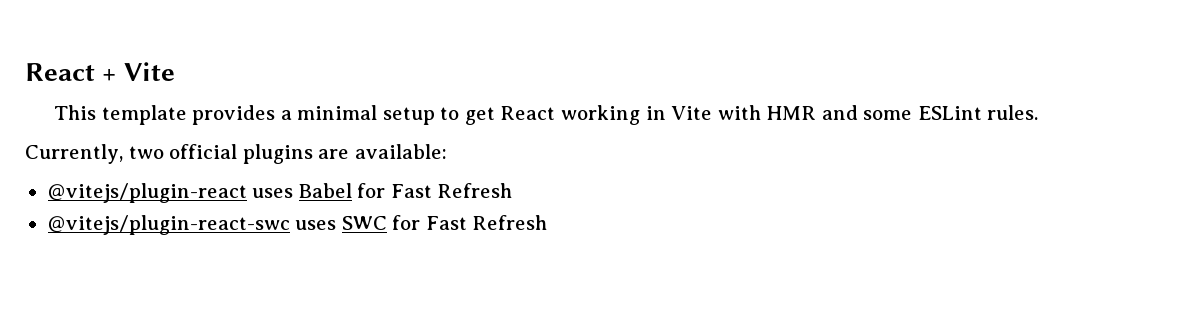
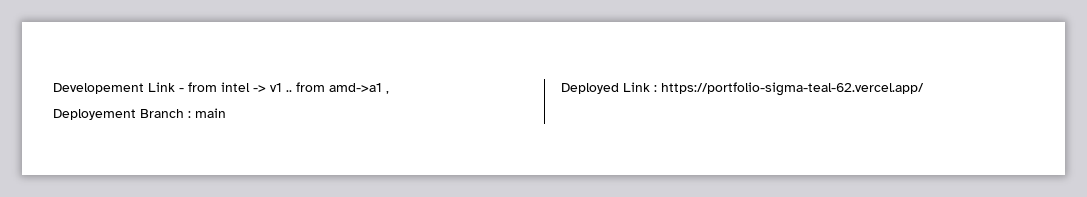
- React + Vite
- This template provides a minimal setup to get React working in Vite with HMR and some ESLint rules.
- Currently, two official plugins are available:
- @vitejs/plugin-react uses Babel for Fast Refresh
- @vitejs/plugin-react-swc uses SWC for Fast Refresh
+ Developement Link - from intel -> v1 .. from amd->a1 ,
+ Deployement Branch : main
+ Deployed Link : https://portfolio-sigma-teal-62.vercel.app/

